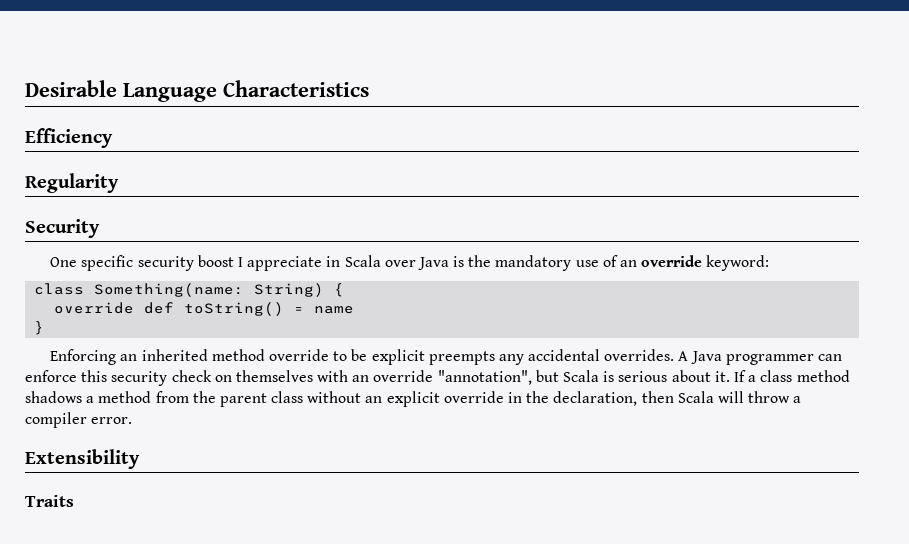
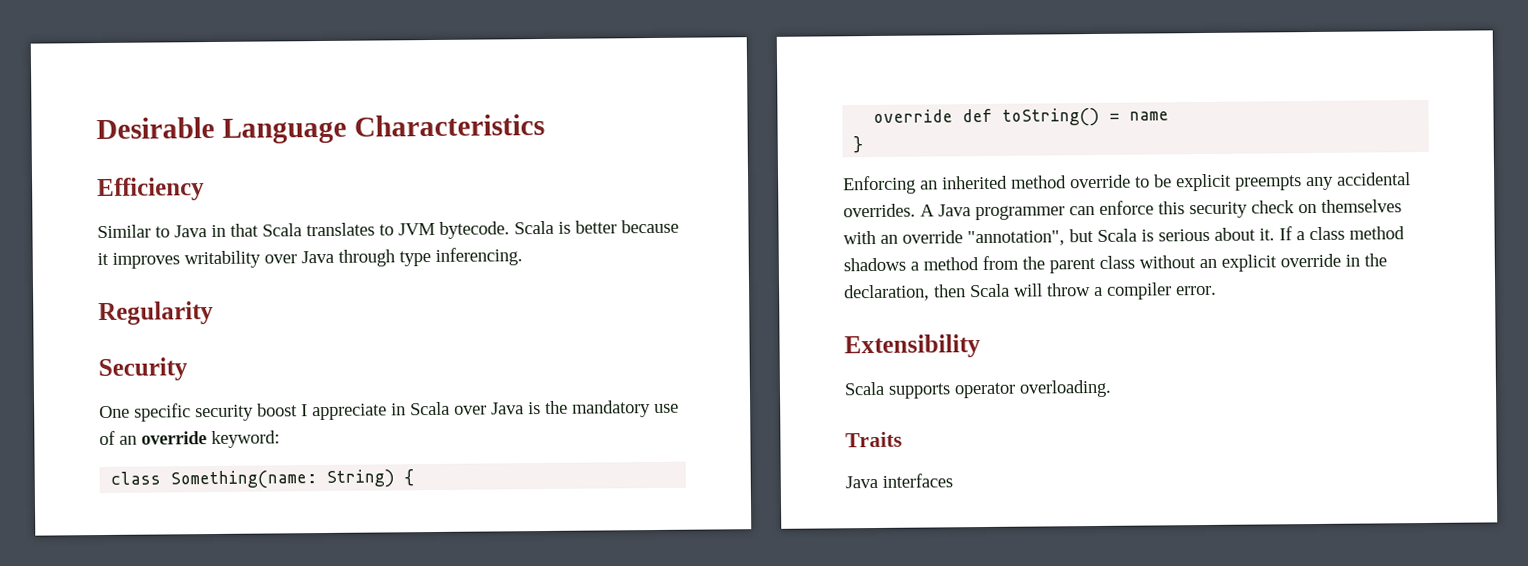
+ Similar to Java in that Scala translates to JVM bytecode. Scala is better because it improves writability over Java through type inferencing.
+ Scala supports operator overloading.
+ Java interfaces

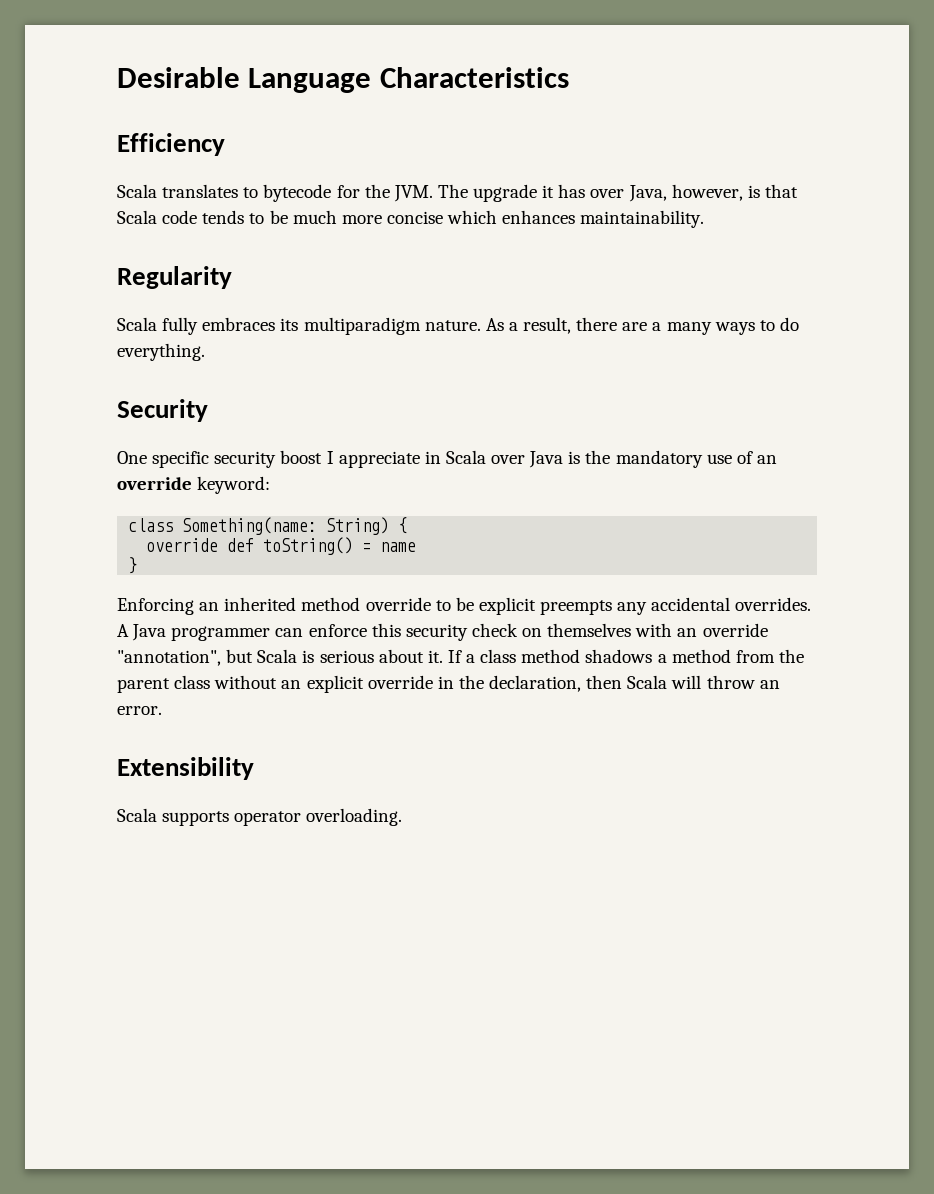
- Similar to Java in that Scala translates to JVM bytecode. Scala is better because it improves writability over Java through type inferencing.
+ Scala translates to bytecode for the JVM. The upgrade it has over Java, however, is that Scala code tends to be much more concise which enhances maintainability.
  Regularity
+ Scala fully embraces its multiparadigm nature. As a result, there are a many ways to do everything.
- If a class method shadows a method from the parent class without an explicit override in the declaration, then Scala will throw a compiler error.
+ If a class method shadows a method from the parent class without an explicit override in the declaration, then Scala will throw an error.
- Traits
- Java interfaces

